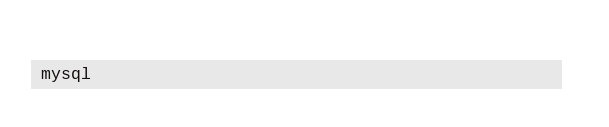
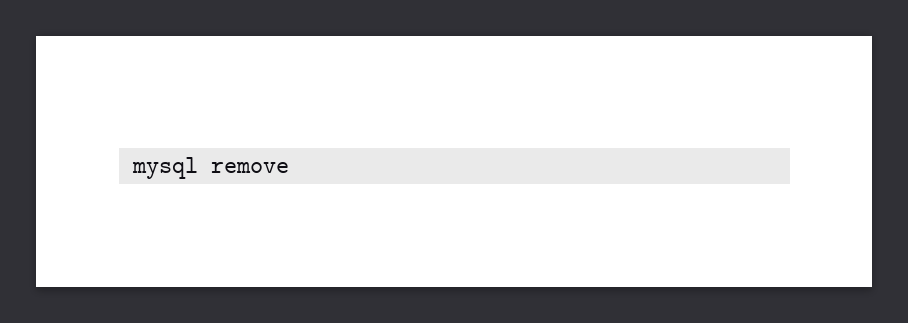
- mysql
+ mysql remove

